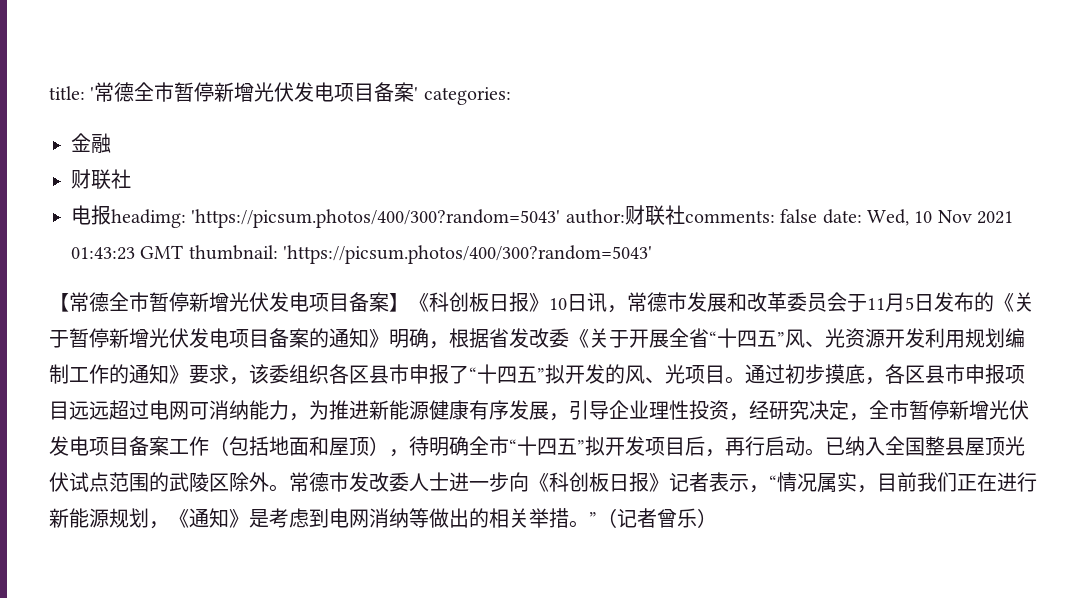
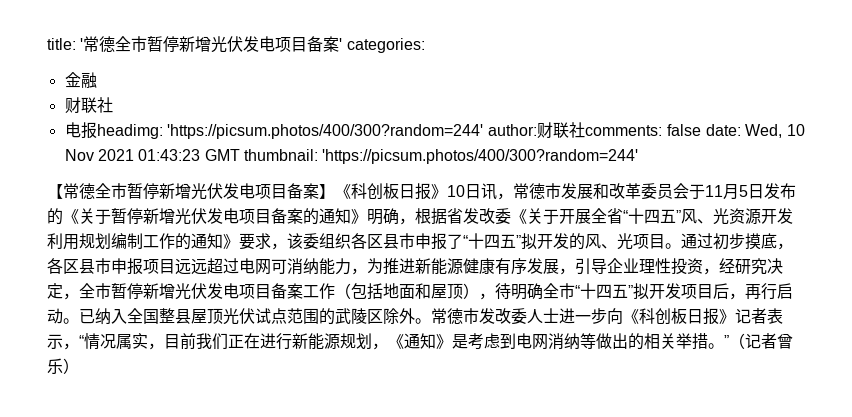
- 电报headimg: 'https://picsum.photos/400/300?random=5043' author:财联社comments: false date: Wed, 10 Nov 2021 01:43:23 GMT thumbnail: 'https://picsum.photos/400/300?random=5043'
+ 电报headimg: 'https://picsum.photos/400/300?random=244' author:财联社comments: false date: Wed, 10 Nov 2021 01:43:23 GMT thumbnail: 'https://picsum.photos/400/300?random=244'

